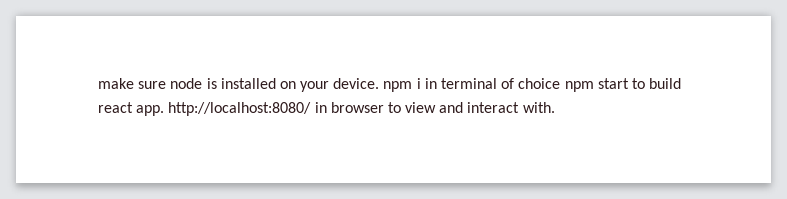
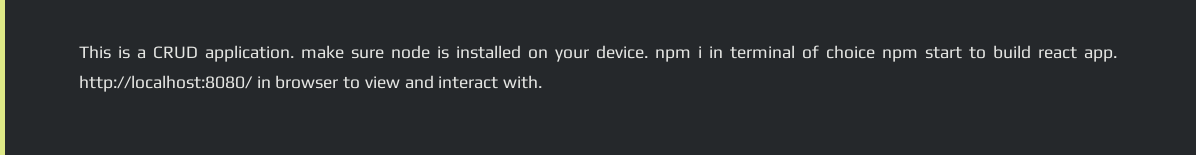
- make sure node is installed on your device. npm i in terminal of choice npm start to build react app. http://localhost:8080/ in browser to view and interact with.
+ This is a CRUD application. make sure node is installed on your device. npm i in terminal of choice npm start to build react app. http://localhost:8080/ in browser to view and interact with.

